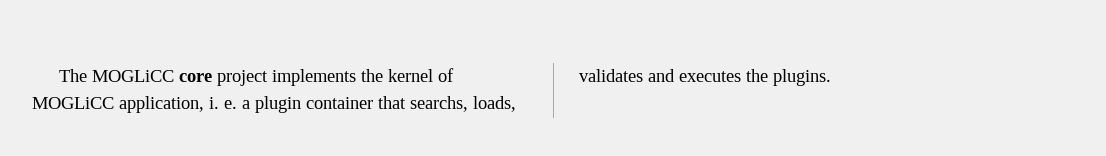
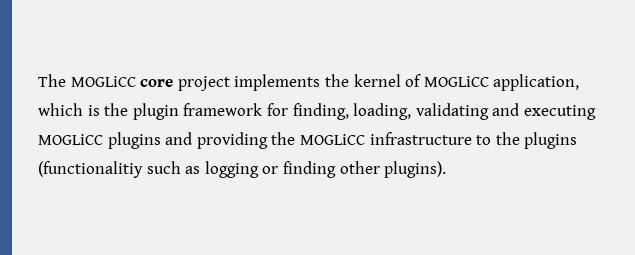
- The MOGLiCC core project implements the kernel of MOGLiCC application, i. e. a plugin container that searchs, loads, validates and executes the plugins.
+ The MOGLiCC core project implements the kernel of MOGLiCC application, which is the plugin framework for finding, loading, validating and executing MOGLiCC plugins and providing the MOGLiCC infrastructure to the plugins (functionalitiy such as logging or finding other plugins).

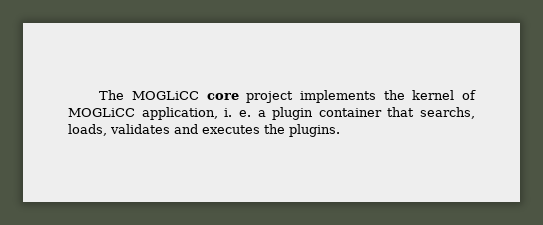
- The MOGLiCC core project implements the kernel of MOGLiCC application, which is the plugin framework for finding, loading, validating and executing MOGLiCC plugins and providing the MOGLiCC infrastructure to the plugins (functionalitiy such as logging or finding other plugins).
+ The MOGLiCC core project implements the kernel of MOGLiCC application, i. e. a plugin container that searchs, loads, validates and executes the plugins.

